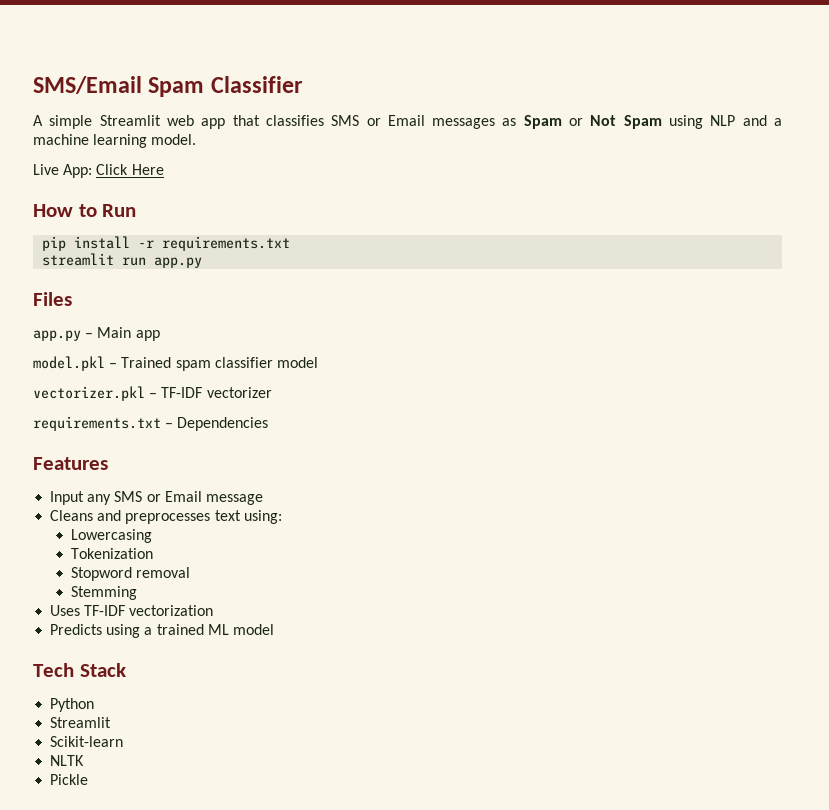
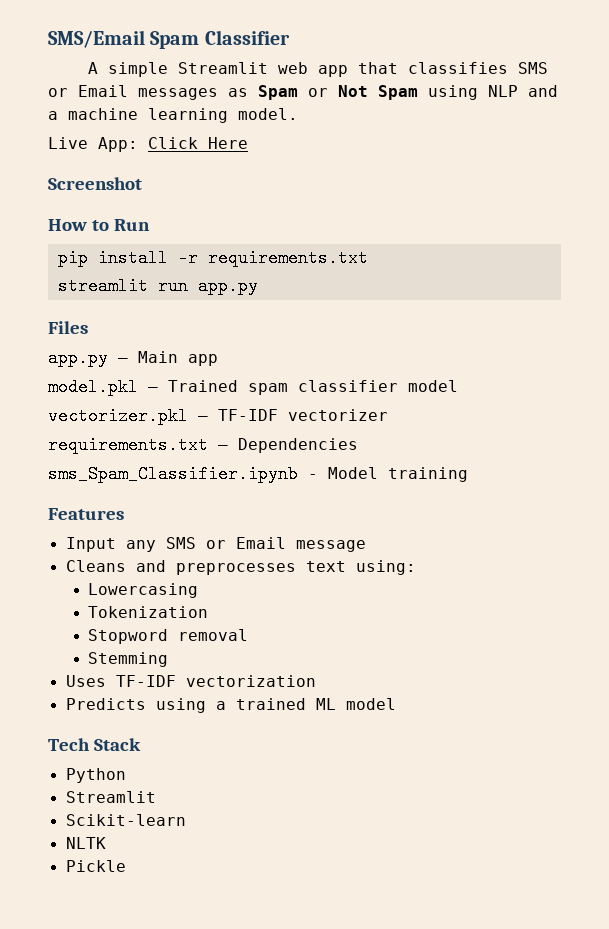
+ Screenshot
+ sms_Spam_Classifier.ipynb - Model training

